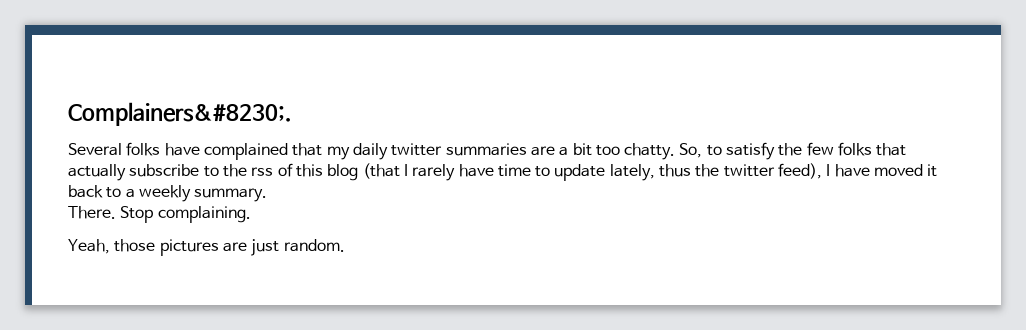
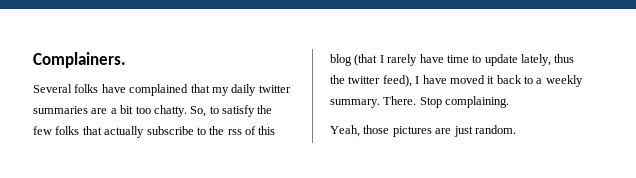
- Complainers&#8230;.
+ Complainers.
- So, to satisfy the few folks that actually subscribe to the rss of this blog (that I rarely have time to update lately, thus the twitter feed), I have moved it back to a weekly summary.
- There.
+ So, to satisfy the few folks that actually subscribe to the rss of this blog (that I rarely have time to update lately, thus the twitter feed), I have moved it back to a weekly summary. There.

